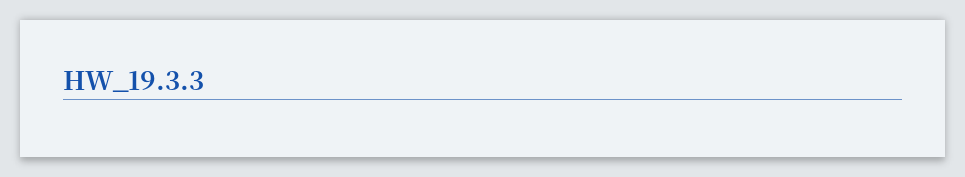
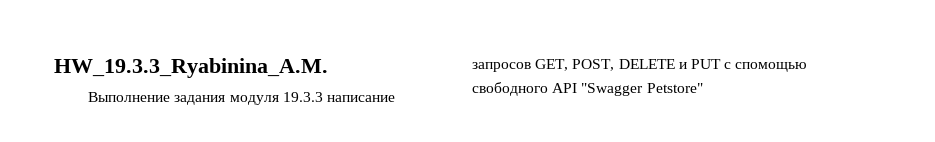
- HW_19.3.3
+ HW_19.3.3_Ryabinina_A.M.
+ Выполнение задания модуля 19.3.3 написание запросов GET, POST, DELETE и PUT с спомощью свободного API "Swagger Petstore"

